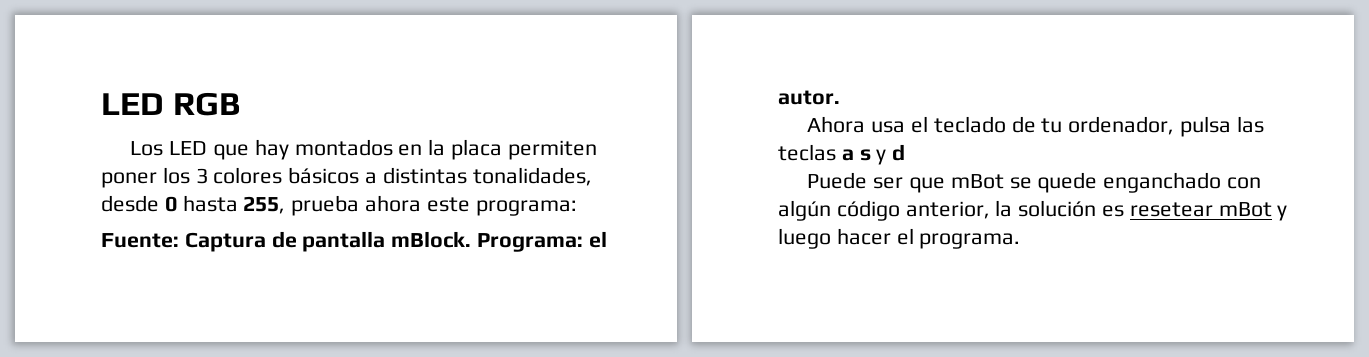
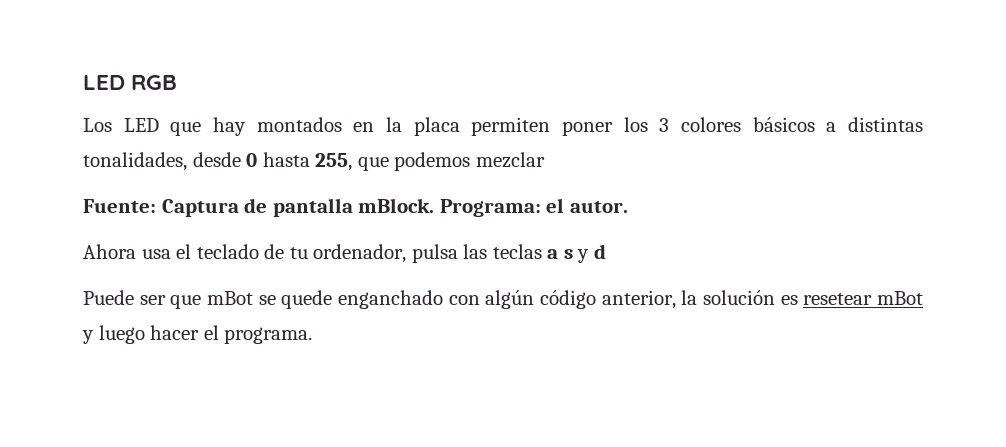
- Los LED que hay montados en la placa permiten poner los 3 colores básicos a distintas tonalidades, desde 0 hasta 255, prueba ahora este programa:
+ Los LED que hay montados en la placa permiten poner los 3 colores básicos a distintas tonalidades, desde 0 hasta 255, que podemos mezclar

